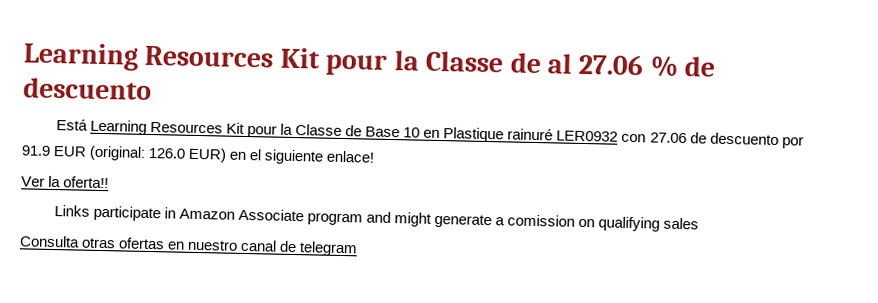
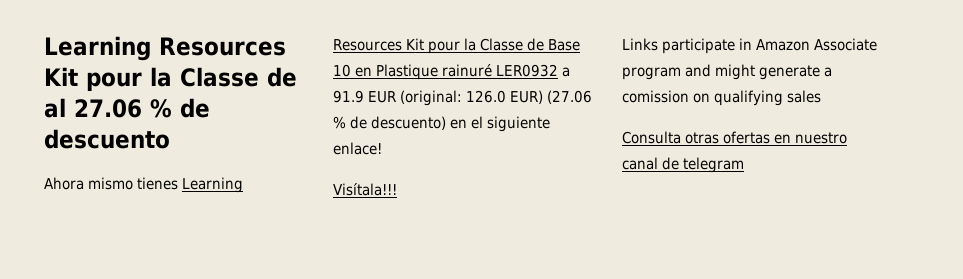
- Está Learning Resources Kit pour la Classe de Base 10 en Plastique rainuré LER0932 con 27.06 de descuento por 91.9 EUR (original: 126.0 EUR) en el siguiente enlace!
+ Ahora mismo tienes Learning Resources Kit pour la Classe de Base 10 en Plastique rainuré LER0932 a 91.9 EUR (original: 126.0 EUR) (27.06 % de descuento) en el siguiente enlace!
- Ver la oferta!!
+ Visítala!!!

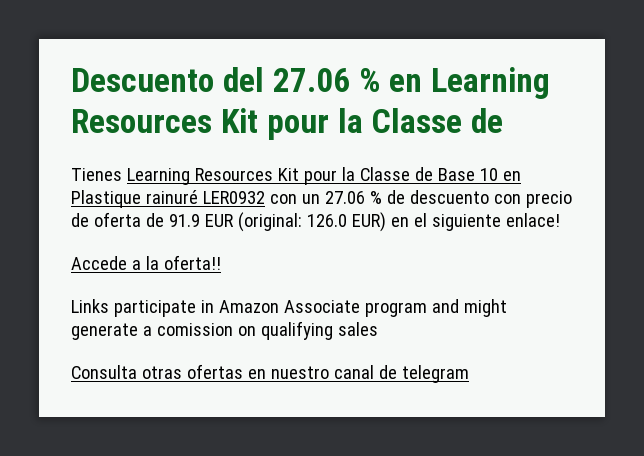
- Learning Resources Kit pour la Classe de al 27.06 % de descuento
- Ahora mismo tienes Learning Resources Kit pour la Classe de Base 10 en Plastique rainuré LER0932 a 91.9 EUR (original: 126.0 EUR) (27.06 % de descuento) en el siguiente enlace!
+ Descuento del 27.06 % en Learning Resources Kit pour la Classe de
+ Tienes Learning Resources Kit pour la Classe de Base 10 en Plastique rainuré LER0932 con un 27.06 % de descuento con precio de oferta de 91.9 EUR (original: 126.0 EUR) en el siguiente enlace!
- Visítala!!!
+ Accede a la oferta!!

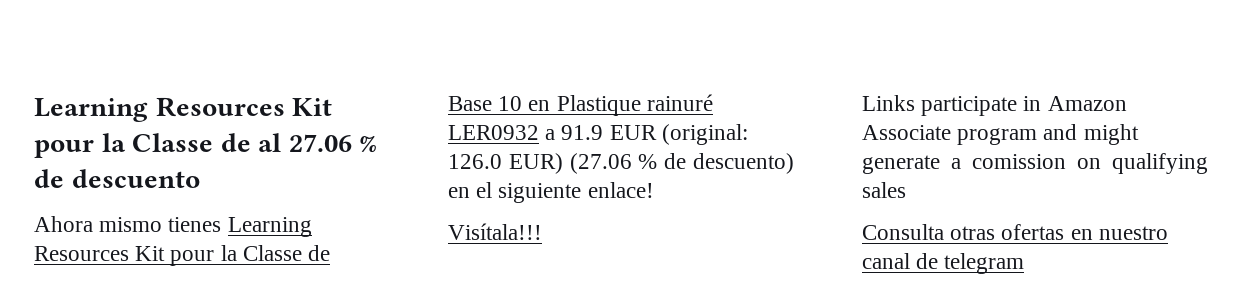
- Descuento del 27.06 % en Learning Resources Kit pour la Classe de
- Tienes Learning Resources Kit pour la Classe de Base 10 en Plastique rainuré LER0932 con un 27.06 % de descuento con precio de oferta de 91.9 EUR (original: 126.0 EUR) en el siguiente enlace!
+ Learning Resources Kit pour la Classe de al 27.06 % de descuento
+ Ahora mismo tienes Learning Resources Kit pour la Classe de Base 10 en Plastique rainuré LER0932 a 91.9 EUR (original: 126.0 EUR) (27.06 % de descuento) en el siguiente enlace!
- Accede a la oferta!!
+ Visítala!!!

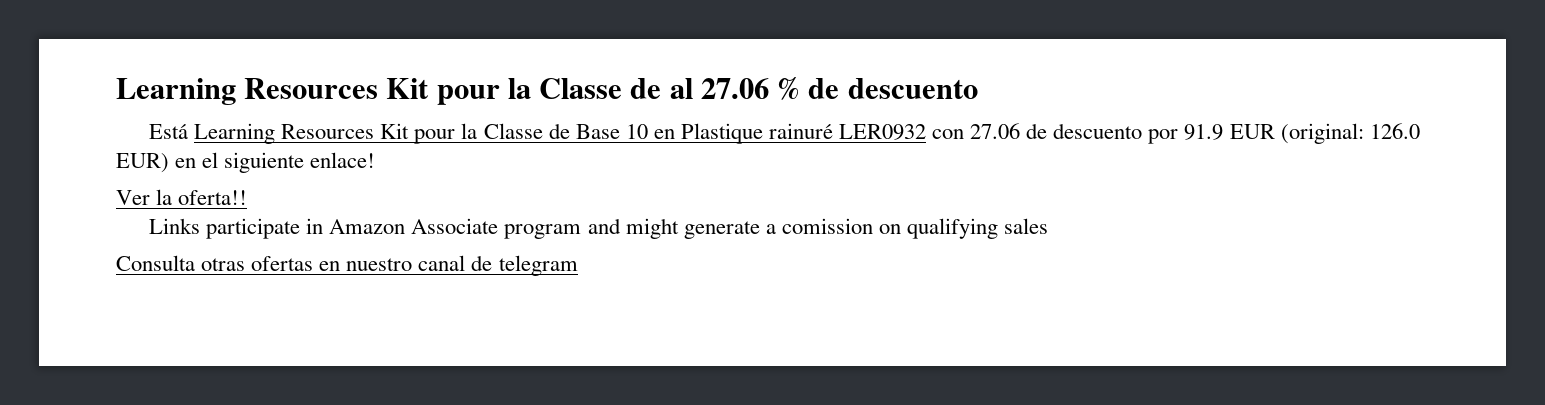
- Ahora mismo tienes Learning Resources Kit pour la Classe de Base 10 en Plastique rainuré LER0932 a 91.9 EUR (original: 126.0 EUR) (27.06 % de descuento) en el siguiente enlace!
+ Está Learning Resources Kit pour la Classe de Base 10 en Plastique rainuré LER0932 con 27.06 de descuento por 91.9 EUR (original: 126.0 EUR) en el siguiente enlace!
- Visítala!!!
+ Ver la oferta!!

